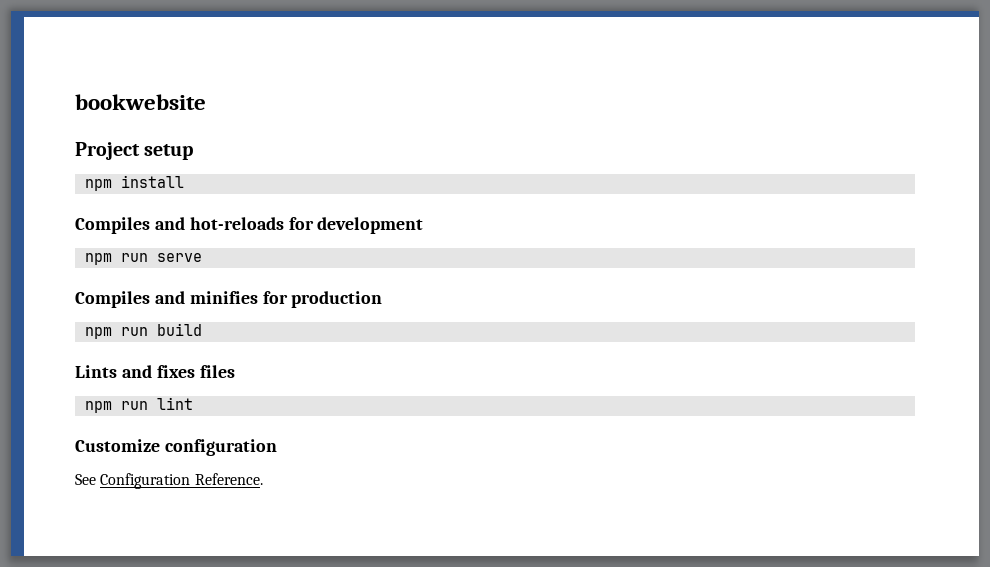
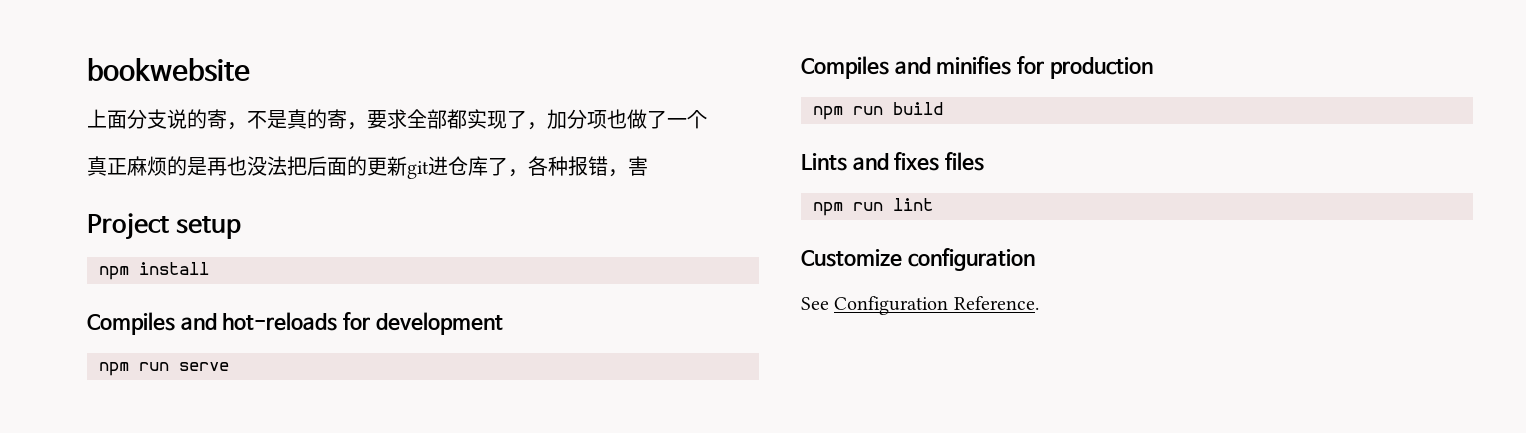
+ 上面分支说的寄，不是真的寄，要求全部都实现了，加分项也做了一个
+ 真正麻烦的是再也没法把后面的更新git进仓库了，各种报错，害

